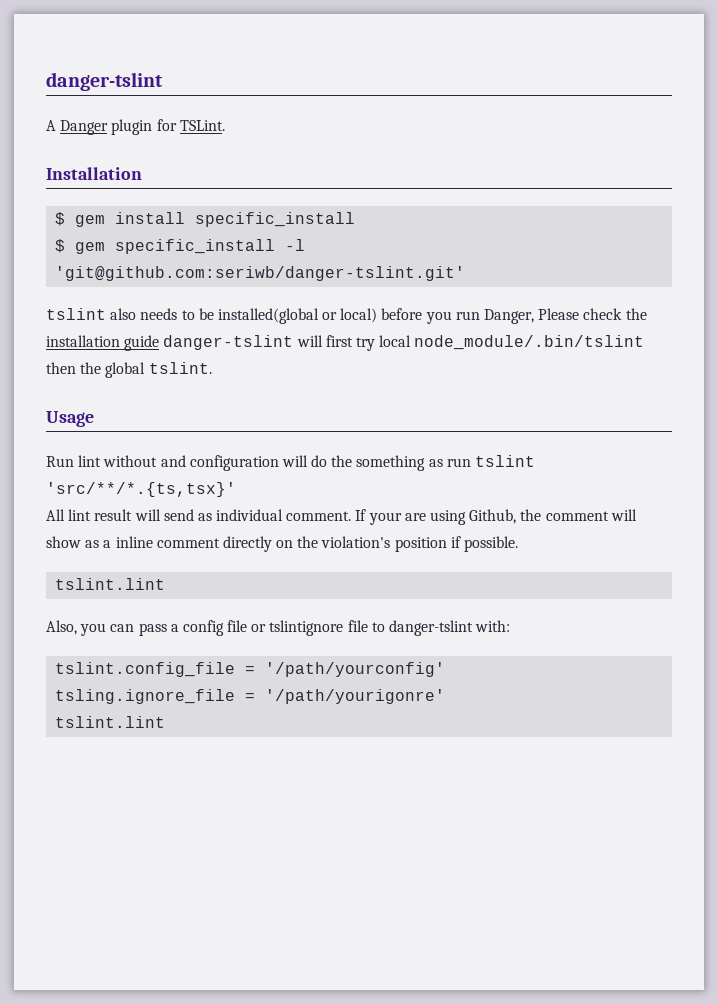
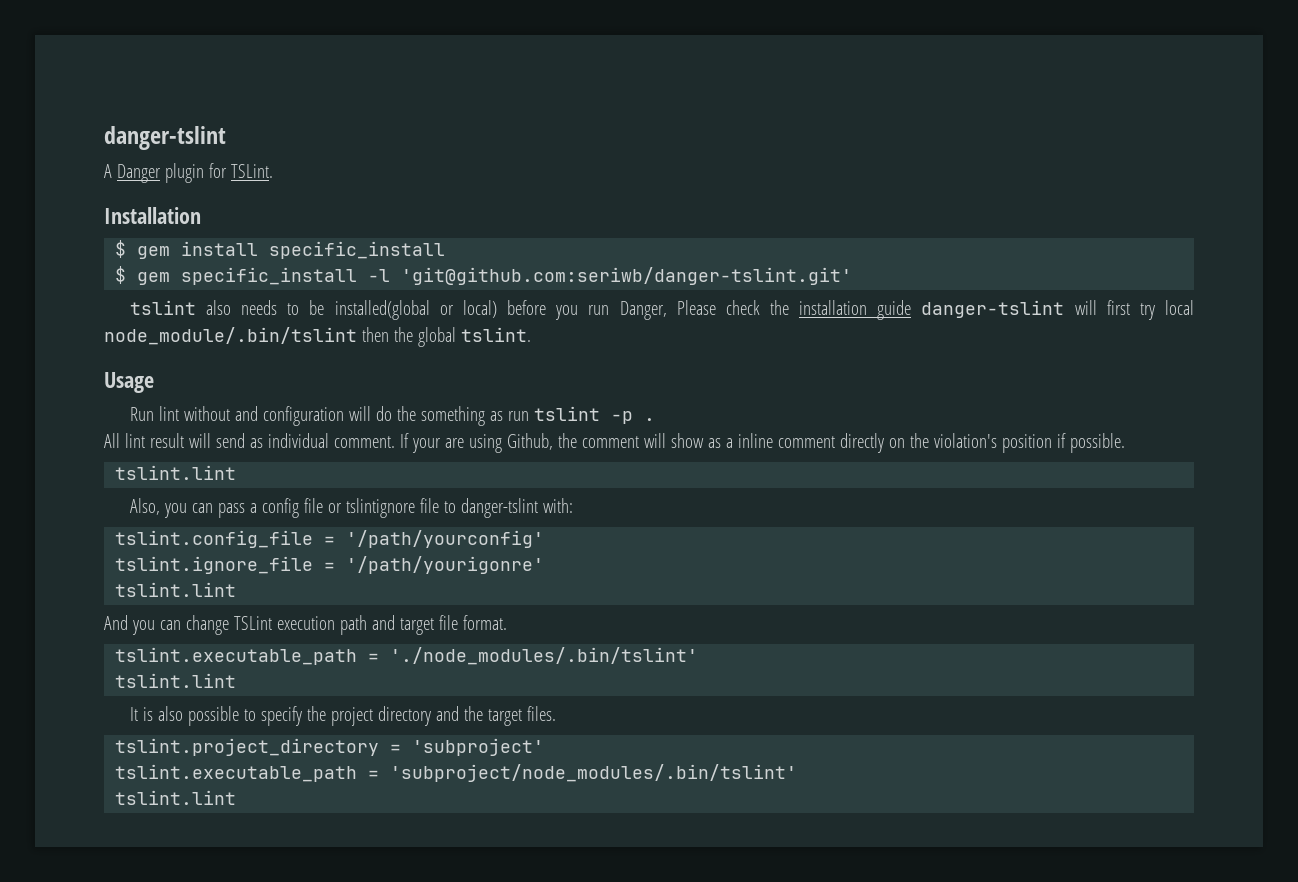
- Run lint without and configuration will do the something as run tslint 'src/**/*.{ts,tsx}'
+ Run lint without and configuration will do the something as run tslint -p .
- tsling.ignore_file = '/path/yourigonre'
+ tslint.ignore_file = '/path/yourigonre'
+ And you can change TSLint execution path and target file format.
+ tslint.executable_path = './node_modules/.bin/tslint'
+ tslint.lint
+ It is also possible to specify the project directory and the target files.
+ tslint.project_directory = 'subproject'
+ tslint.executable_path = 'subproject/node_modules/.bin/tslint'
+ tslint.lint

